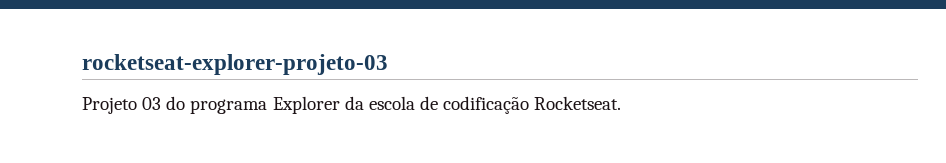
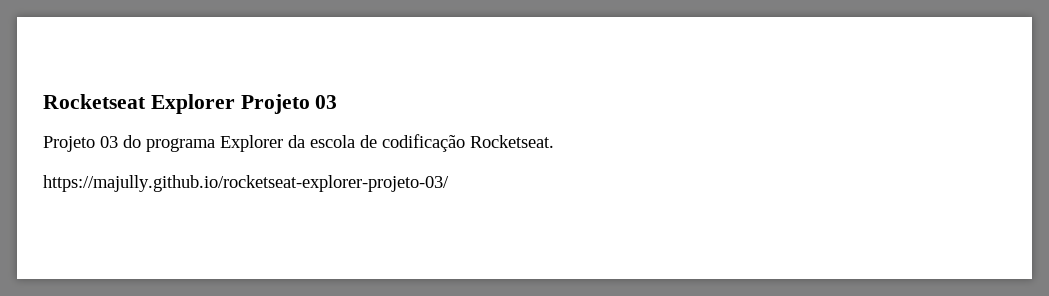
- rocketseat-explorer-projeto-03
+ Rocketseat Explorer Projeto 03
+ https://majully.github.io/rocketseat-explorer-projeto-03/

